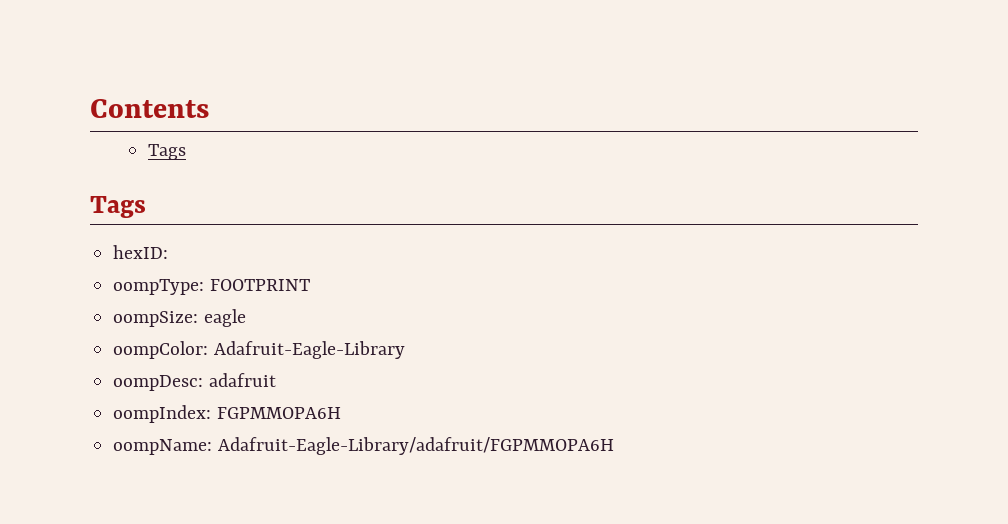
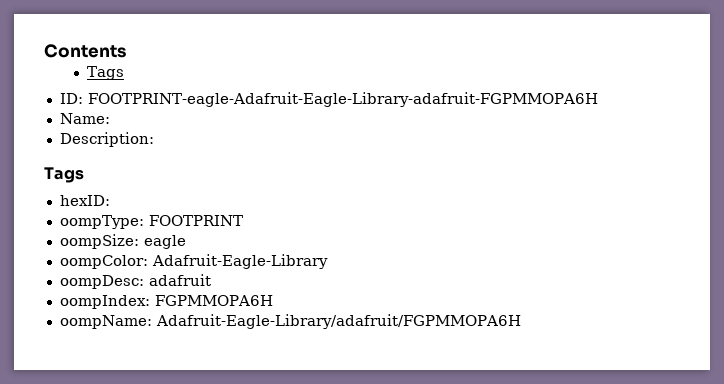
+ ID: FOOTPRINT-eagle-Adafruit-Eagle-Library-adafruit-FGPMMOPA6H
+ Name:
+ Description:

